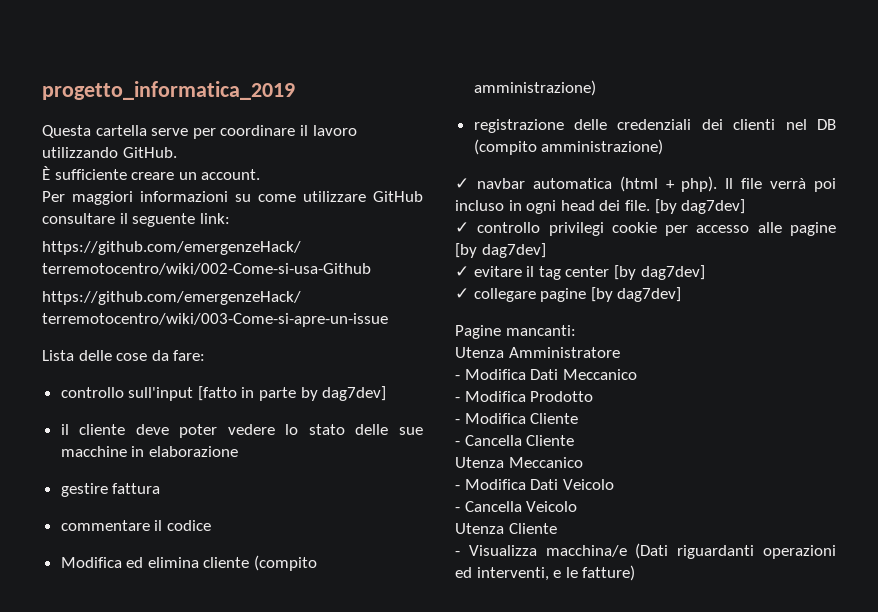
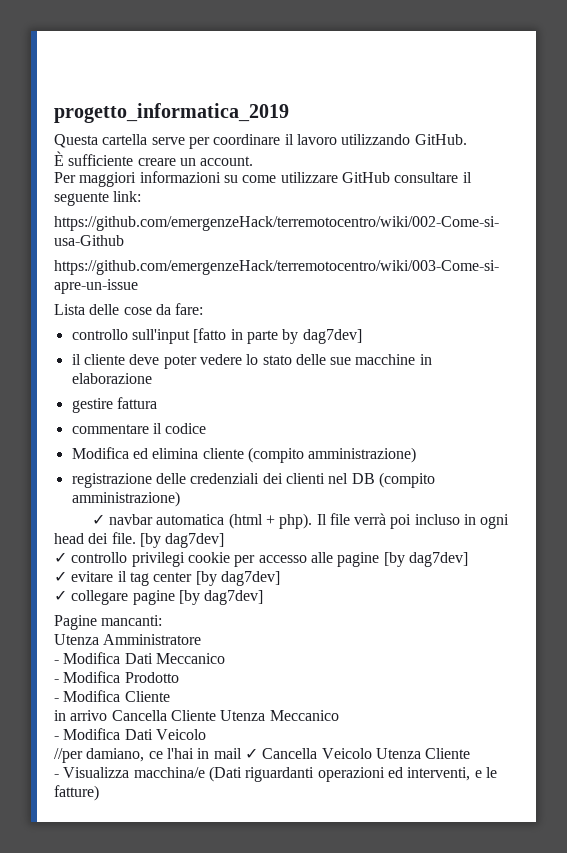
- - Cancella Cliente
- Utenza Meccanico
+ in arrivo Cancella Cliente Utenza Meccanico
- - Cancella Veicolo
- Utenza Cliente
+ //per damiano, ce l'hai in mail ✓ Cancella Veicolo Utenza Cliente

